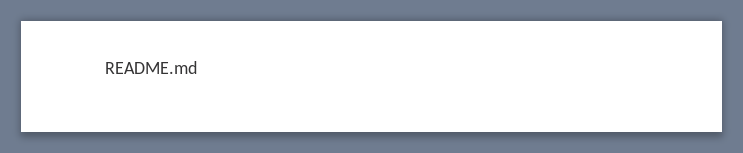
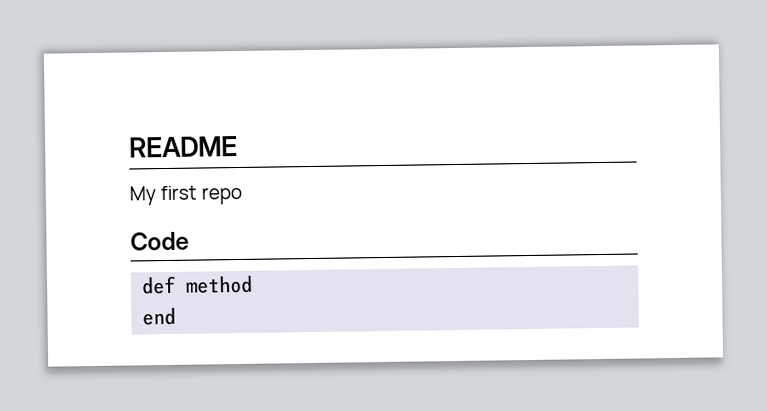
- README.md
+ README
+ My first repo
+ Code
+ def method
+ end

